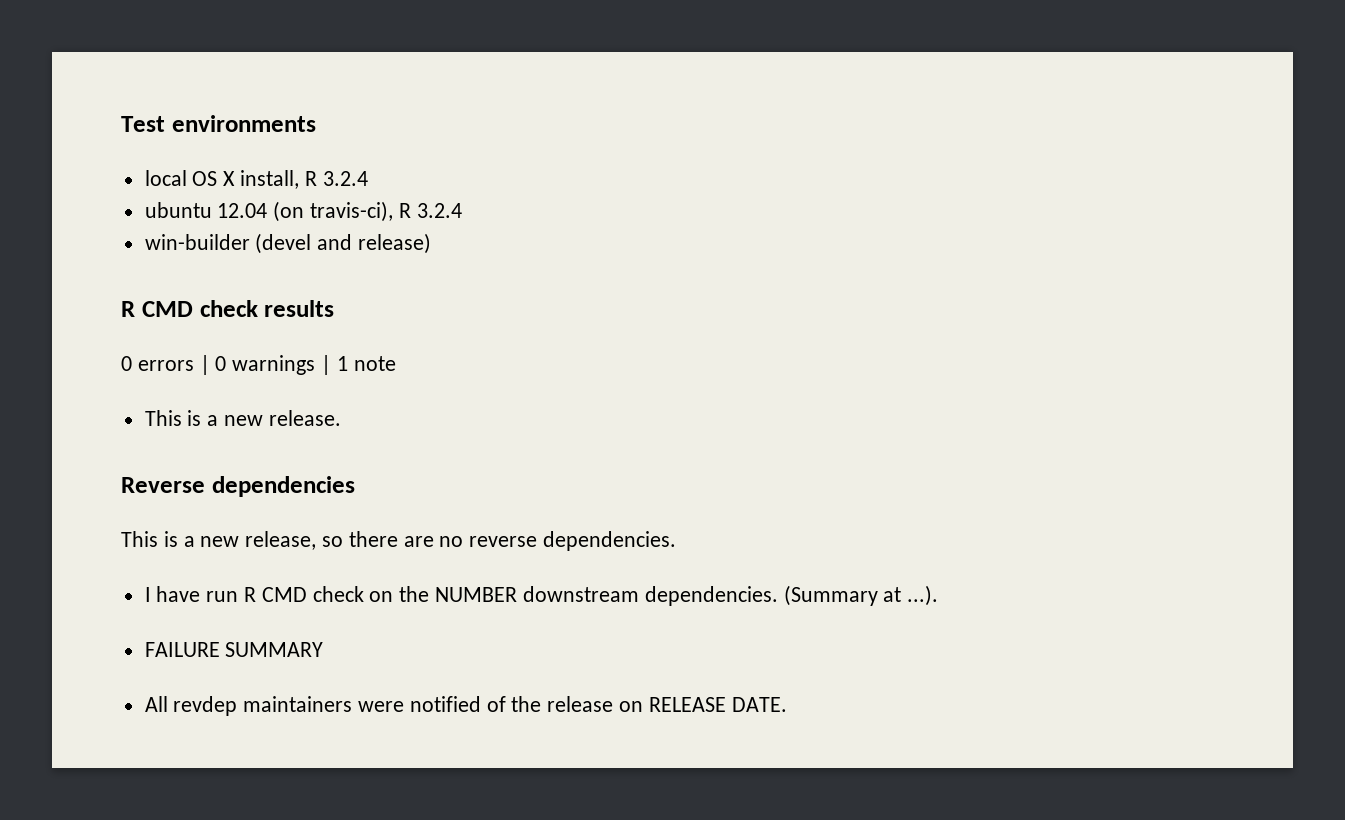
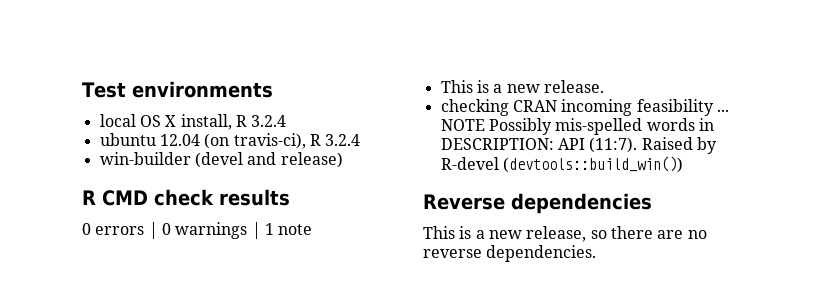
+ checking CRAN incoming feasibility ... NOTE Possibly mis-spelled words in DESCRIPTION: API (11:7). Raised by R-devel (devtools::build_win())
- I have run R CMD check on the NUMBER downstream dependencies. (Summary at ...).
- FAILURE SUMMARY
- All revdep maintainers were notified of the release on RELEASE DATE.

